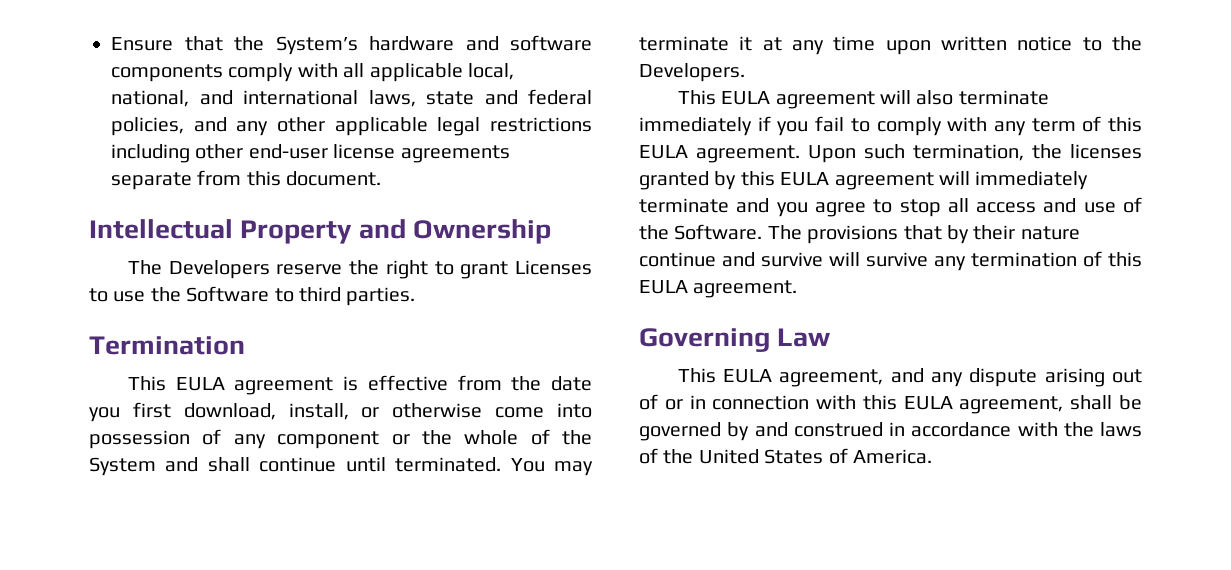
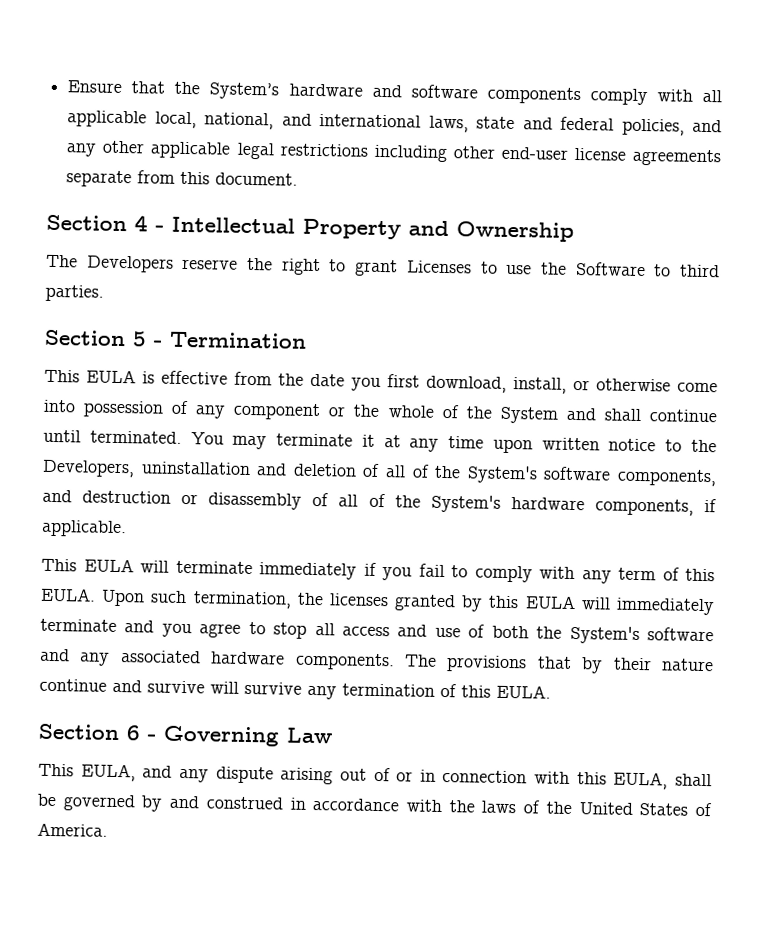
- Intellectual Property and Ownership
+ Section 4 - Intellectual Property and Ownership
- Termination
+ Section 5 - Termination
- This EULA agreement is effective from the date you first download, install, or otherwise come into possession of any component or the whole of the System and shall continue until terminated.
+ This EULA is effective from the date you first download, install, or otherwise come into possession of any component or the whole of the System and shall continue until terminated.
- You may terminate it at any time upon written notice to the Developers.
- This EULA agreement will also terminate immediately if you fail to comply with any term of this EULA agreement.
+ You may terminate it at any time upon written notice to the Developers, uninstallation and deletion of all of the System's software components, and destruction or disassembly of all of the System's hardware components, if applicable.
+ This EULA will terminate immediately if you fail to comply with any term of this EULA.
- Upon such termination, the licenses granted by this EULA agreement will immediately terminate and you agree to stop all access and use of the Software.
+ Upon such termination, the licenses granted by this EULA will immediately terminate and you agree to stop all access and use of both the System's software and any associated hardware components.
- The provisions that by their nature continue and survive will survive any termination of this EULA agreement.
- Governing Law
+ The provisions that by their nature continue and survive will survive any termination of this EULA.
+ Section 6 - Governing Law
- This EULA agreement, and any dispute arising out of or in connection with this EULA agreement, shall be governed by and construed in accordance with the laws of the United States of America.
+ This EULA, and any dispute arising out of or in connection with this EULA, shall be governed by and construed in accordance with the laws of the United States of America.

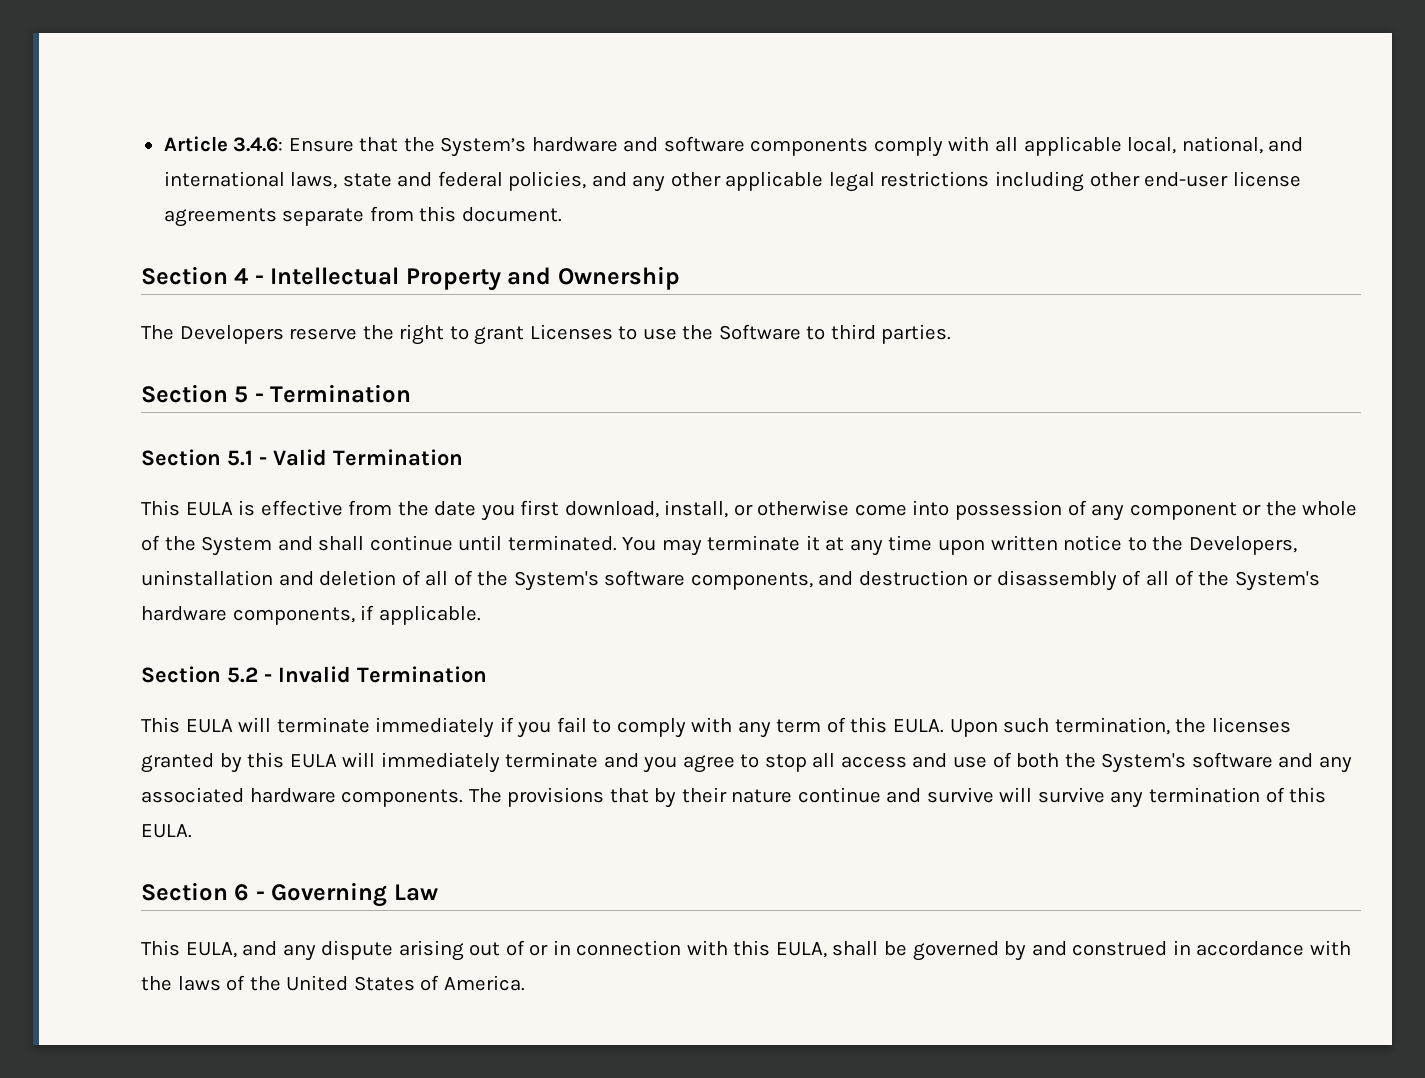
- Ensure that the System’s hardware and software components comply with all applicable local, national, and international laws, state and federal policies, and any other applicable legal restrictions including other end-user license agreements separate from this document.
+ Article 3.4.6: Ensure that the System’s hardware and software components comply with all applicable local, national, and international laws, state and federal policies, and any other applicable legal restrictions including other end-user license agreements separate from this document.
+ Section 5.1 - Valid Termination
+ Section 5.2 - Invalid Termination

